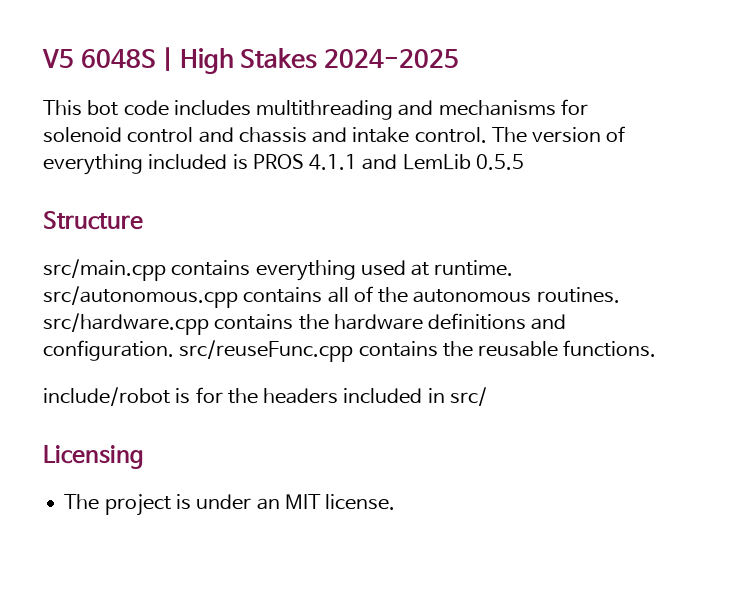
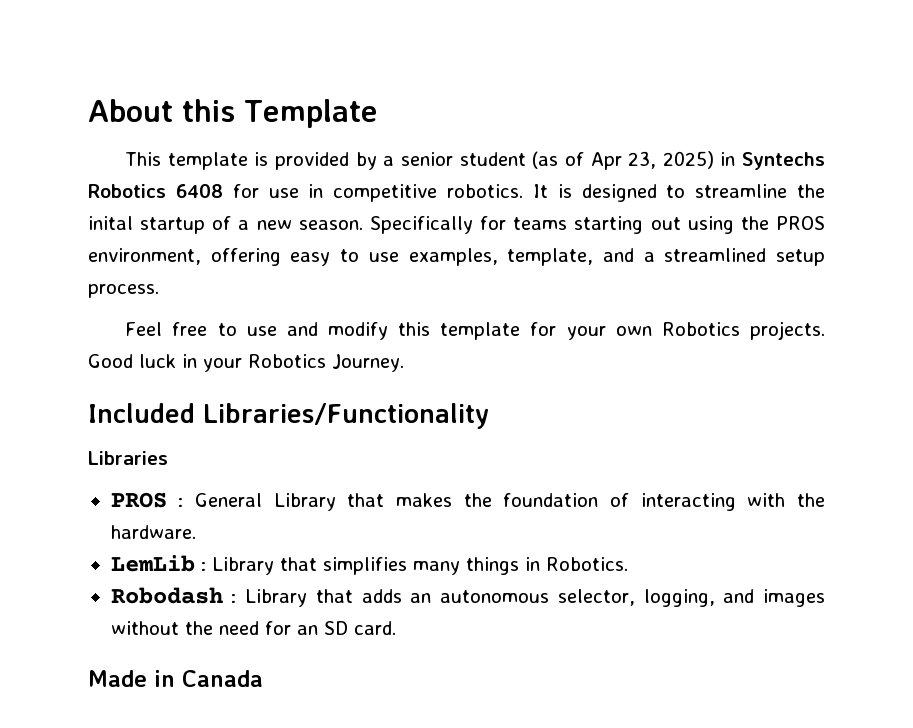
- V5 6048S | High Stakes 2024-2025
- This bot code includes multithreading and mechanisms for solenoid control and chassis and intake control. The version of everything included is PROS 4.1.1 and LemLib 0.5.5
- Structure
- src/main.cpp contains everything used at runtime. src/autonomous.cpp contains all of the autonomous routines. src/hardware.cpp contains the hardware definitions and configuration. src/reuseFunc.cpp contains the reusable functions.
- include/robot is for the headers included in src/
- Licensing
- The project is under an MIT license.
+ About this Template
+ This template is provided by a senior student (as of Apr 23, 2025) in Syntechs Robotics 6408 for use in competitive robotics. It is designed to streamline the inital startup of a new season. Specifically for teams starting out using the PROS environment, offering easy to use examples, template, and a streamlined setup process.
+ Feel free to use and modify this template for your own Robotics projects. Good luck in your Robotics Journey.
+ Included Libraries/Functionality
+ Libraries
+ PROS : General Library that makes the foundation of interacting with the hardware.
+ LemLib : Library that simplifies many things in Robotics.
+ Robodash : Library that adds an autonomous selector, logging, and images without the need for an SD card.
+ Made in Canada

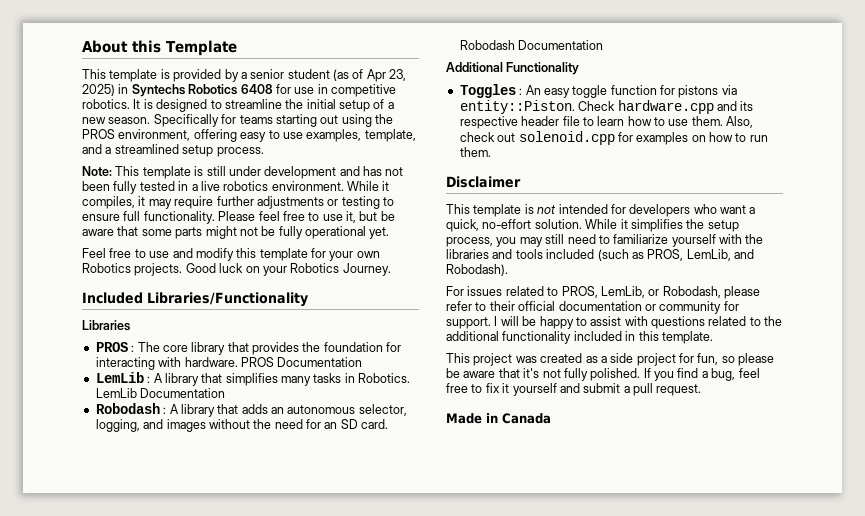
- It is designed to streamline the inital startup of a new season.
+ It is designed to streamline the initial setup of a new season.
+ Note: This template is still under development and has not been fully tested in a live robotics environment. While it compiles, it may require further adjustments or testing to ensure full functionality. Please feel free to use it, but be aware that some parts might not be fully operational yet.
- Good luck in your Robotics Journey.
+ Good luck on your Robotics Journey.
- PROS : General Library that makes the foundation of interacting with the hardware.
+ PROS : The core library that provides the foundation for interacting with hardware. PROS Documentation
- LemLib : Library that simplifies many things in Robotics.
+ LemLib : A library that simplifies many tasks in Robotics. LemLib Documentation
- Robodash : Library that adds an autonomous selector, logging, and images without the need for an SD card.
+ Robodash : A library that adds an autonomous selector, logging, and images without the need for an SD card. Robodash Documentation
+ Additional Functionality
+ Toggles : An easy toggle function for pistons via entity::Piston. Check hardware.cpp and its respective header file to learn how to use them. Also, check out solenoid.cpp for examples on how to run them.
+ Disclaimer
+ This template is not intended for developers who want a quick, no-effort solution. While it simplifies the setup process, you may still need to familiarize yourself with the libraries and tools included (such as PROS, LemLib, and Robodash).
+ For issues related to PROS, LemLib, or Robodash, please refer to their official documentation or community for support. I will be happy to assist with questions related to the additional functionality included in this template.
+ This project was created as a side project for fun, so please be aware that it's not fully polished. If you find a bug, feel free to fix it yourself and submit a pull request.

